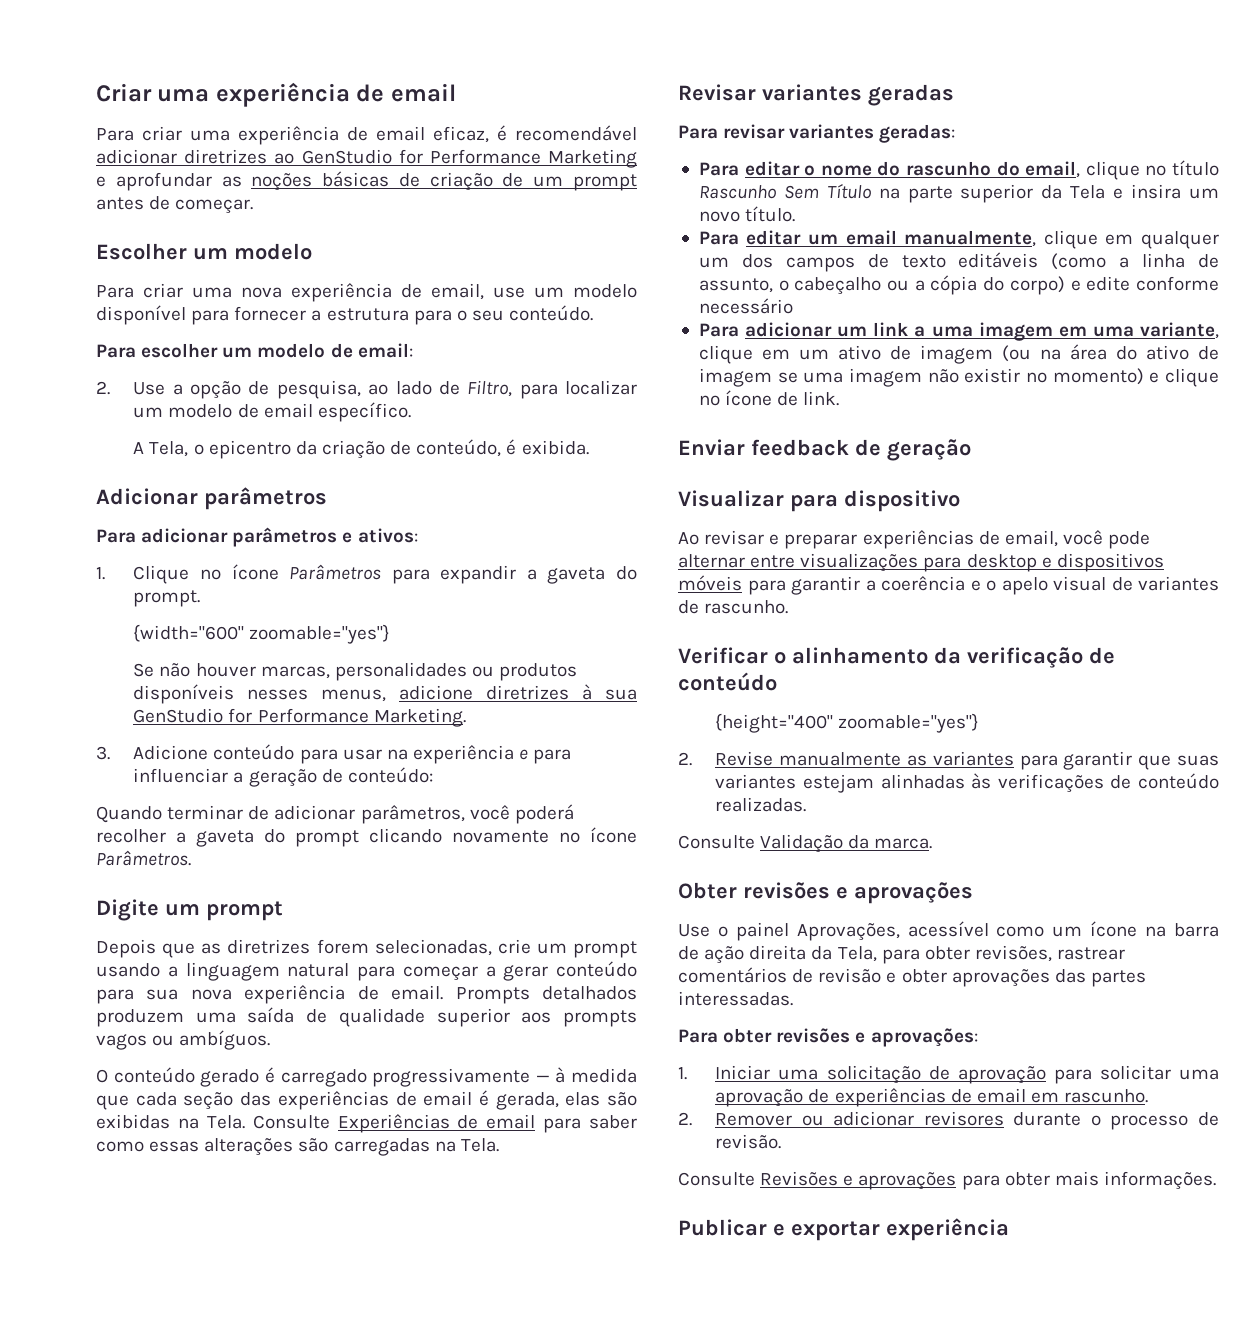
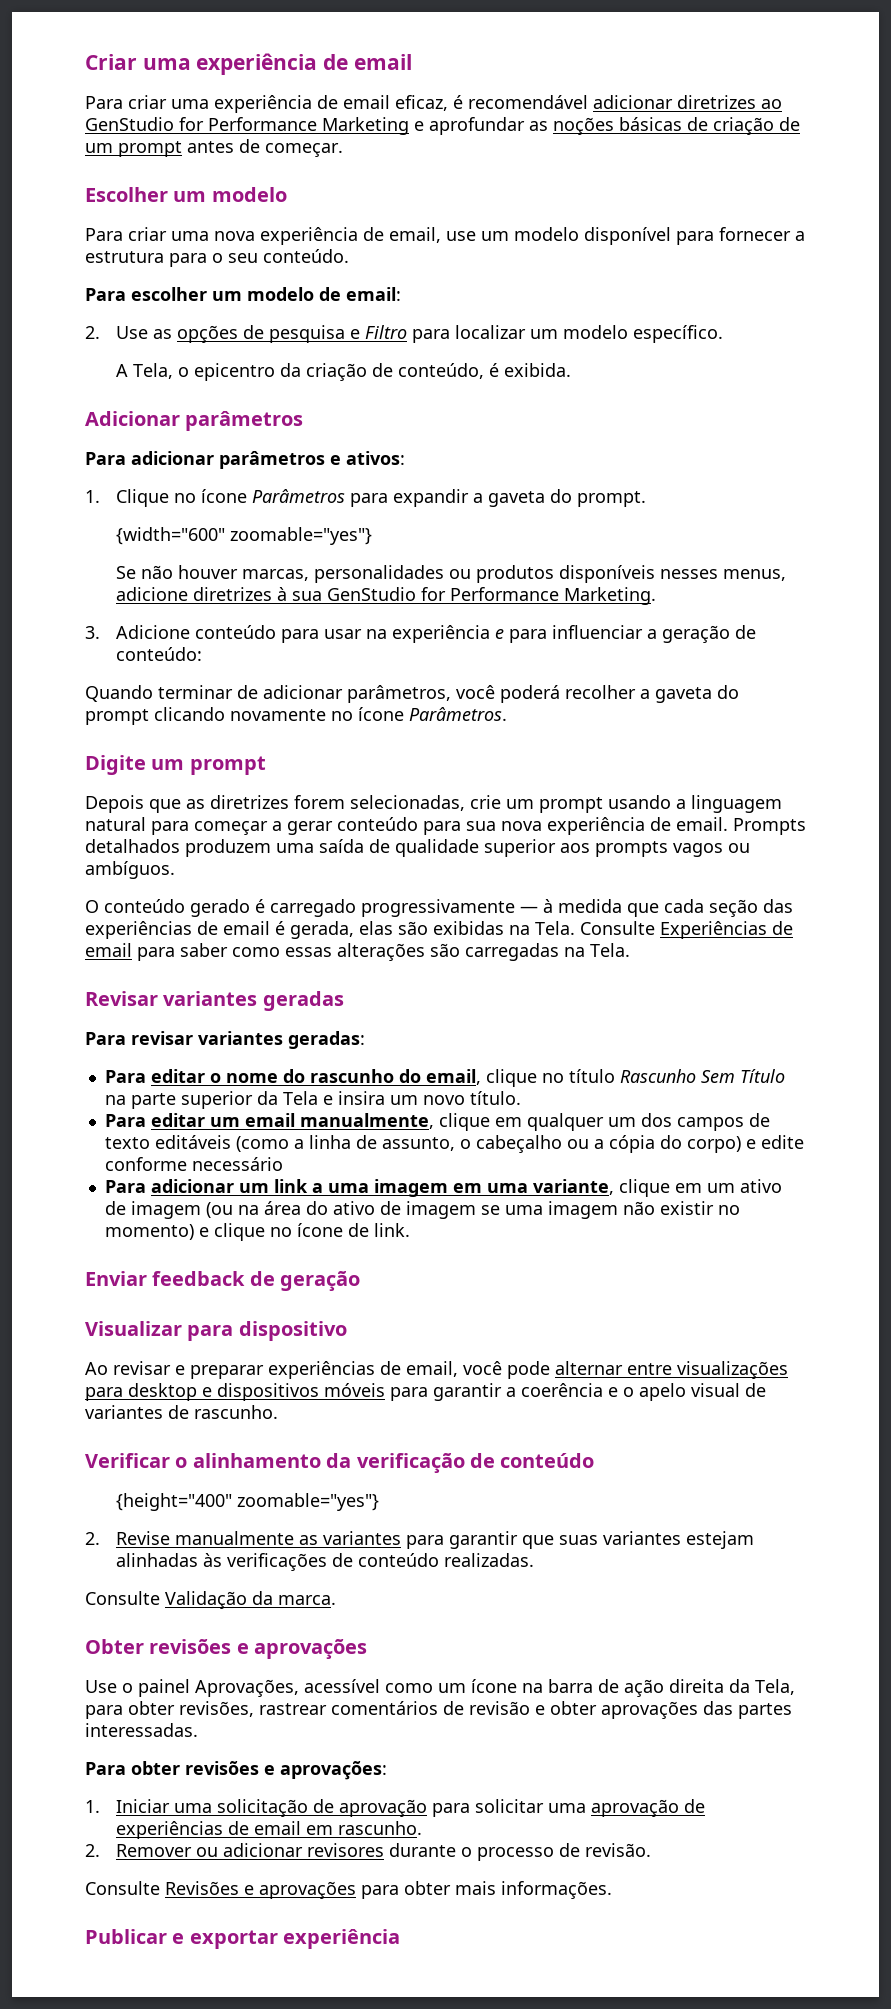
- 2. Use a opção de pesquisa, ao lado de Filtro, para localizar um modelo de email específico.
+ 2. Use as opções de pesquisa e Filtro para localizar um modelo específico.

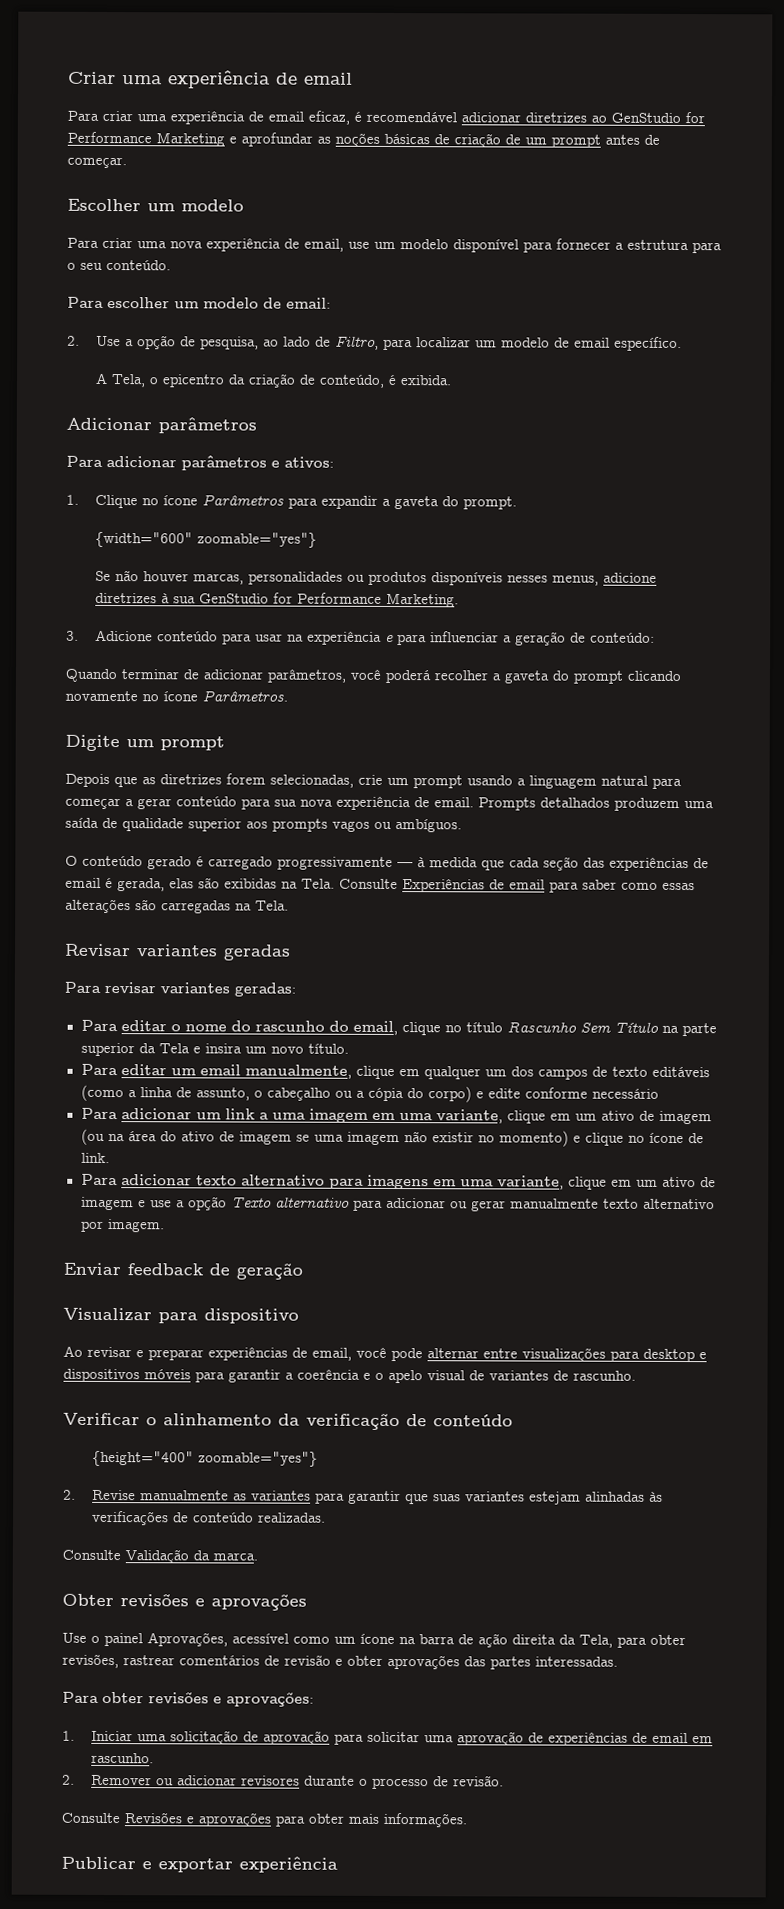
- 2. Use as opções de pesquisa e Filtro para localizar um modelo específico.
+ 2. Use a opção de pesquisa, ao lado de Filtro, para localizar um modelo de email específico.
+ Para adicionar texto alternativo para imagens em uma variante, clique em um ativo de imagem e use a opção Texto alternativo para adicionar ou gerar manualmente texto alternativo por imagem.

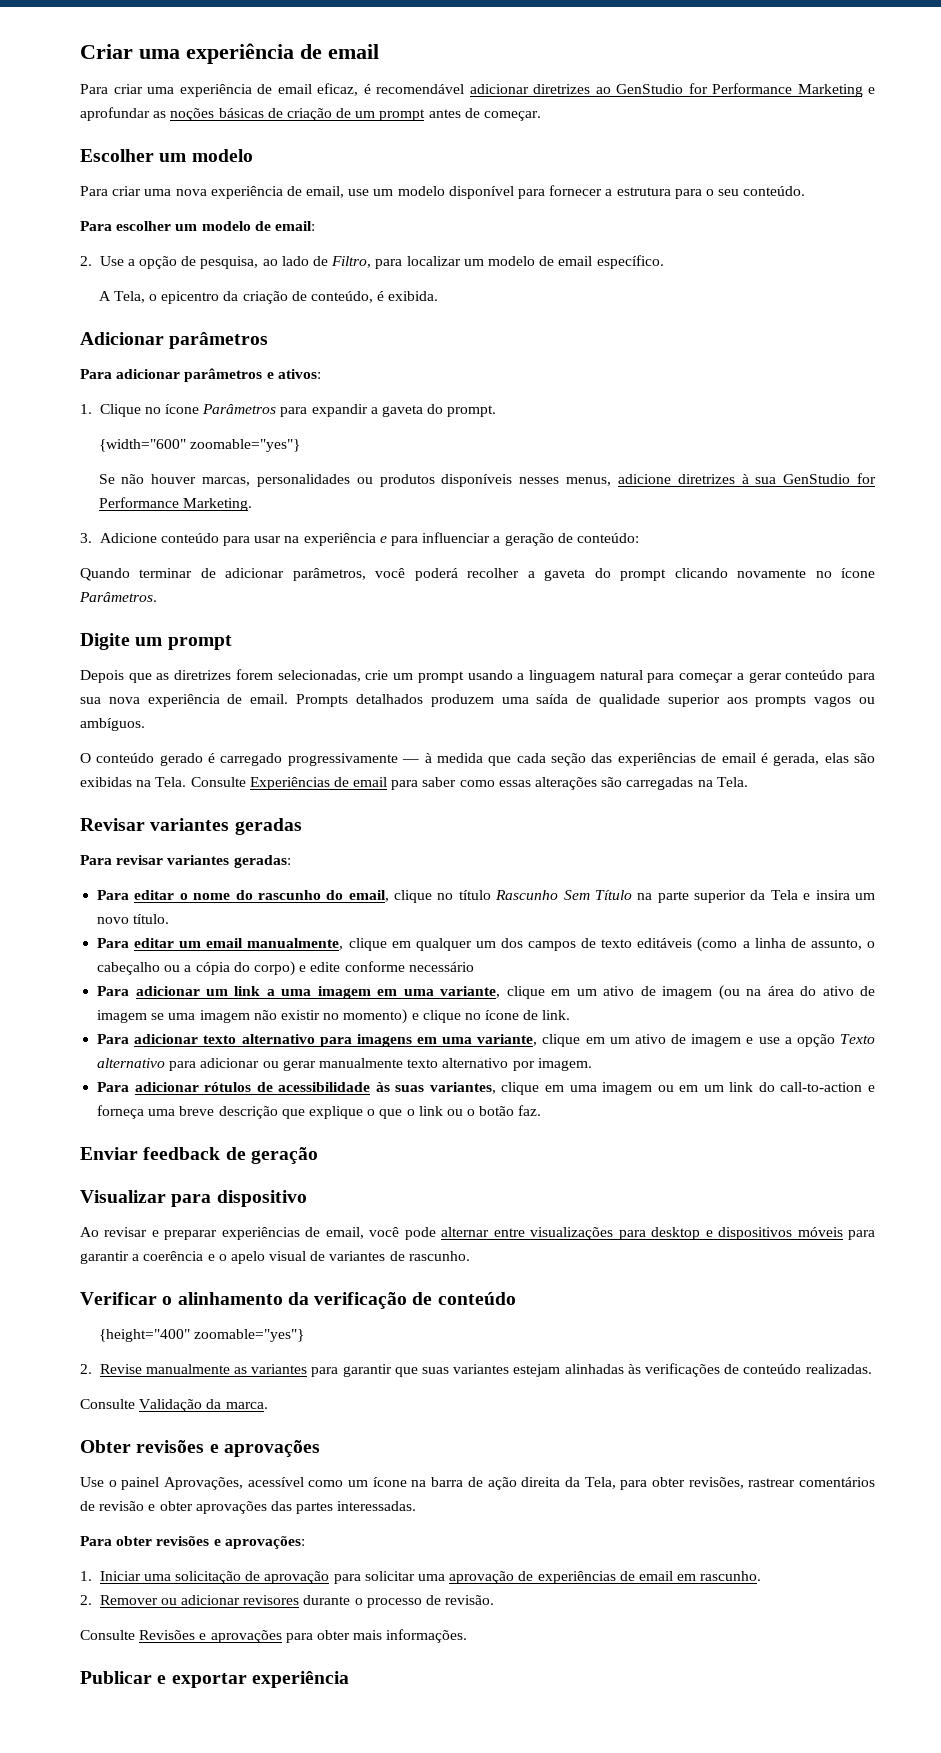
+ Para adicionar rótulos de acessibilidade às suas variantes, clique em uma imagem ou em um link do call-to-action e forneça uma breve descrição que explique o que o link ou o botão faz.

